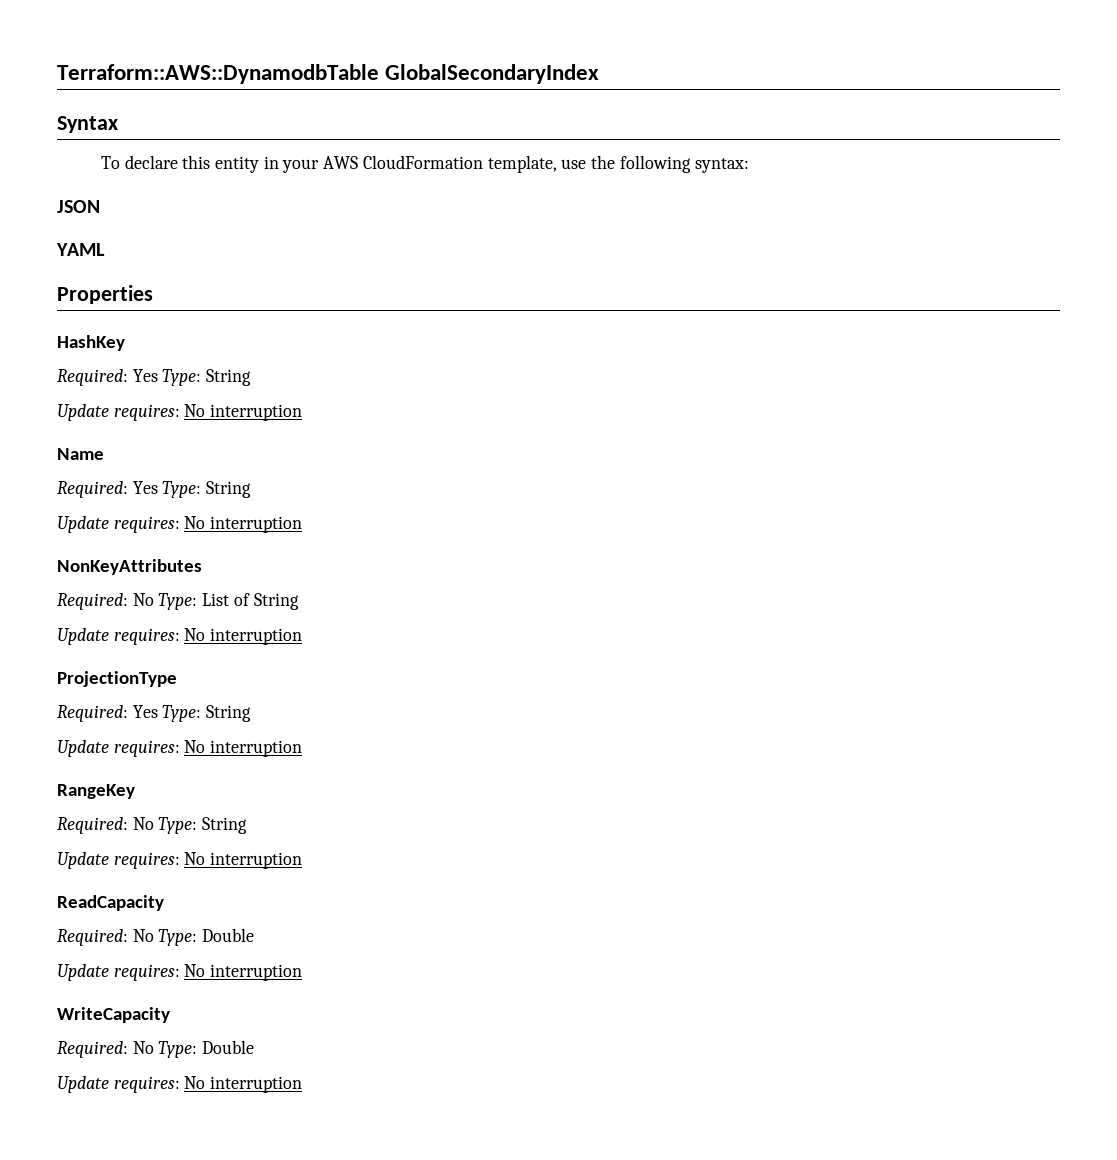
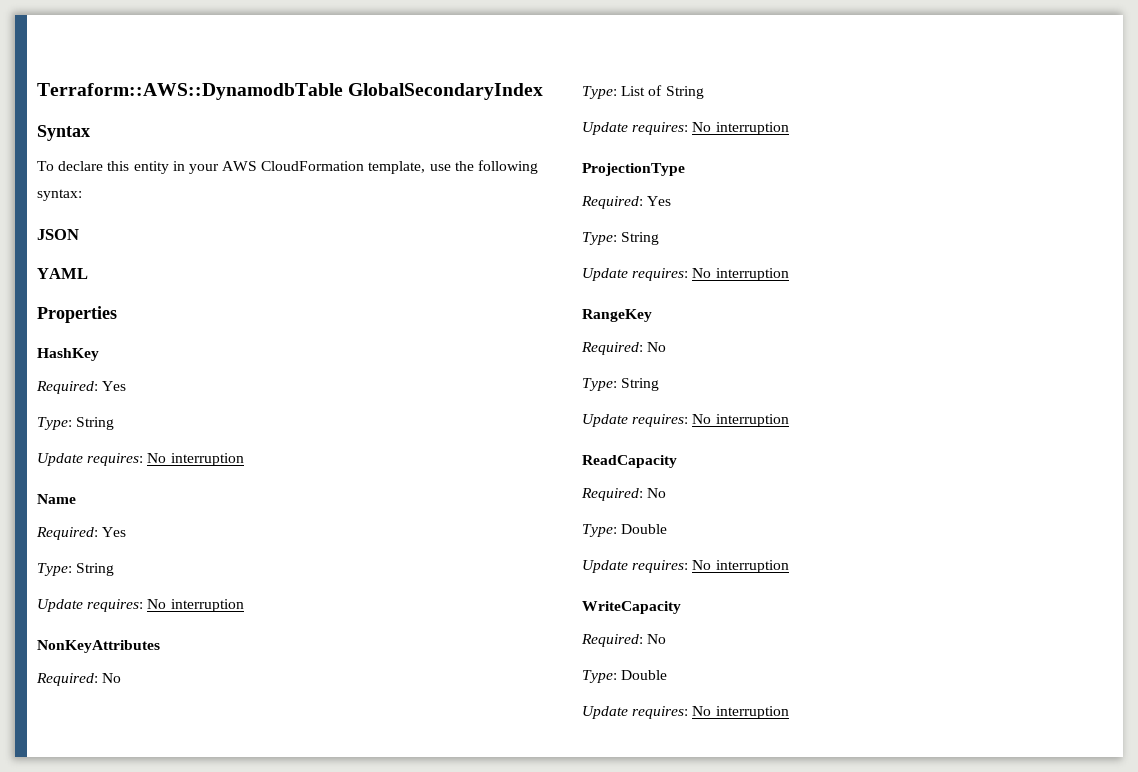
  HashKey
- Required: Yes Type: String
+ Required: Yes
+ Type: String
  Name
- Required: Yes Type: String
+ Required: Yes
+ Type: String
  NonKeyAttributes
- Required: No Type: List of String
+ Required: No
+ Type: List of String
  ProjectionType
- Required: Yes Type: String
+ Required: Yes
+ Type: String
  RangeKey
- Required: No Type: String
+ Required: No
+ Type: String
  ReadCapacity
- Required: No Type: Double
+ Required: No
+ Type: Double
  WriteCapacity
- Required: No Type: Double
+ Required: No
+ Type: Double

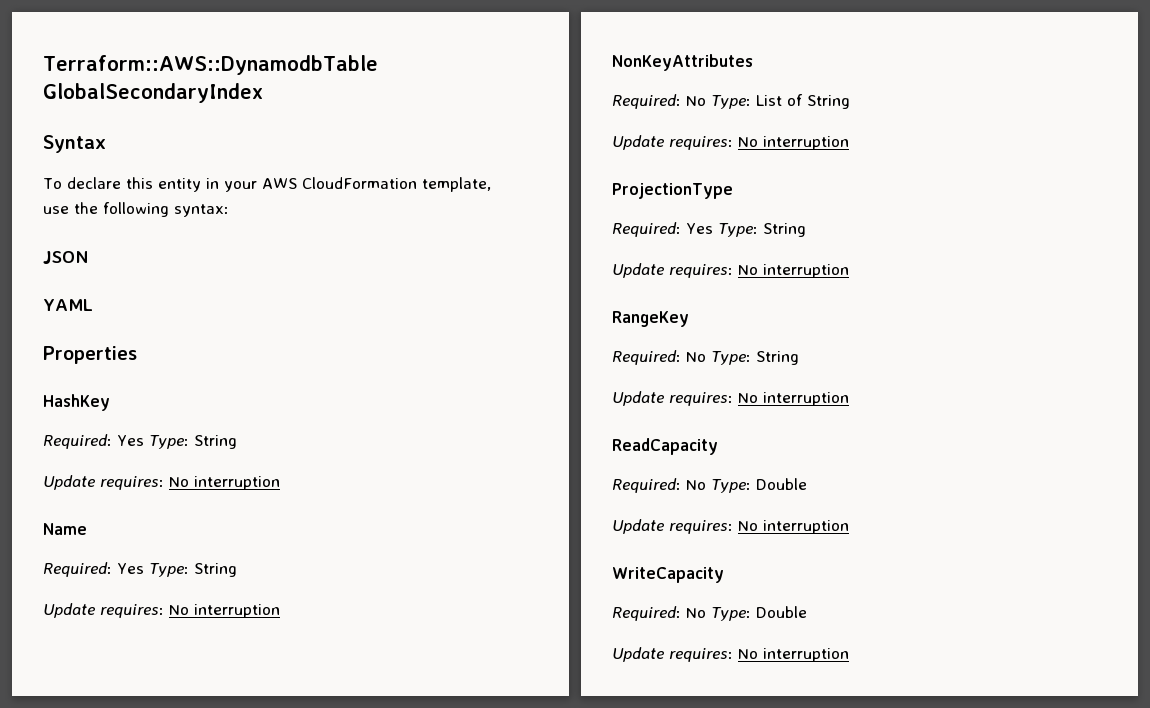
  HashKey
- Required: Yes
- Type: String
+ Required: Yes Type: String
  Name
- Required: Yes
- Type: String
+ Required: Yes Type: String
  NonKeyAttributes
- Required: No
- Type: List of String
+ Required: No Type: List of String
  ProjectionType
- Required: Yes
- Type: String
+ Required: Yes Type: String
  RangeKey
- Required: No
- Type: String
+ Required: No Type: String
  ReadCapacity
- Required: No
- Type: Double
+ Required: No Type: Double
  WriteCapacity
- Required: No
- Type: Double
+ Required: No Type: Double

